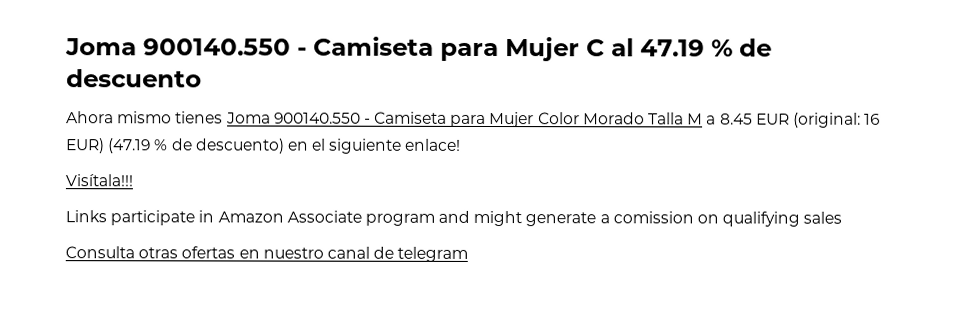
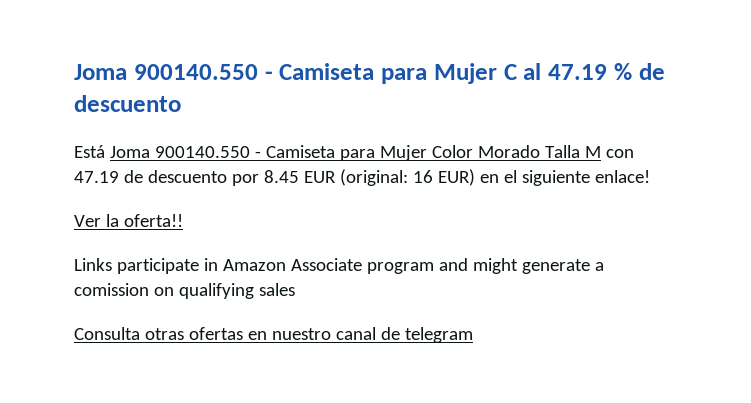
- Ahora mismo tienes Joma 900140.550 - Camiseta para Mujer Color Morado Talla M a 8.45 EUR (original: 16 EUR) (47.19 % de descuento) en el siguiente enlace!
+ Está Joma 900140.550 - Camiseta para Mujer Color Morado Talla M con 47.19 de descuento por 8.45 EUR (original: 16 EUR) en el siguiente enlace!
- Visítala!!!
+ Ver la oferta!!

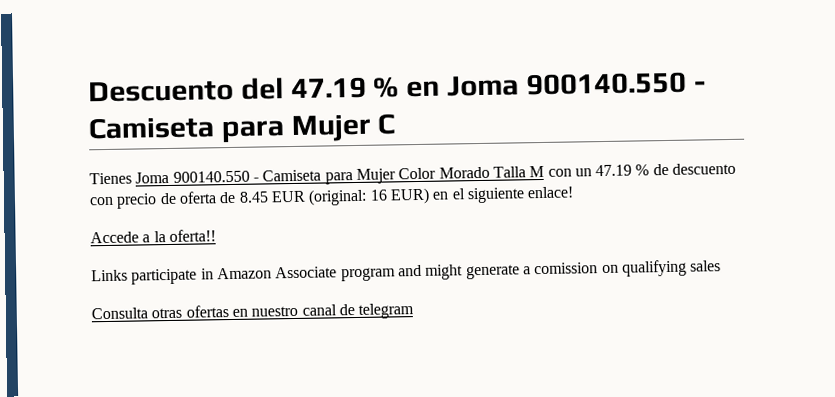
- Joma 900140.550 - Camiseta para Mujer C al 47.19 % de descuento
- Está Joma 900140.550 - Camiseta para Mujer Color Morado Talla M con 47.19 de descuento por 8.45 EUR (original: 16 EUR) en el siguiente enlace!
+ Descuento del 47.19 % en Joma 900140.550 - Camiseta para Mujer C
+ Tienes Joma 900140.550 - Camiseta para Mujer Color Morado Talla M con un 47.19 % de descuento con precio de oferta de 8.45 EUR (original: 16 EUR) en el siguiente enlace!
- Ver la oferta!!
+ Accede a la oferta!!

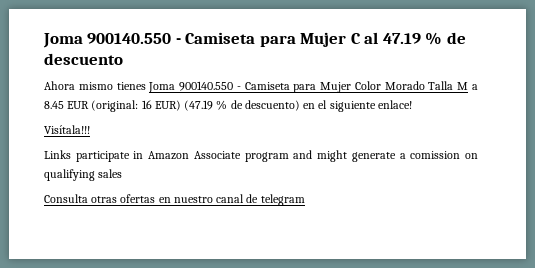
- Descuento del 47.19 % en Joma 900140.550 - Camiseta para Mujer C
- Tienes Joma 900140.550 - Camiseta para Mujer Color Morado Talla M con un 47.19 % de descuento con precio de oferta de 8.45 EUR (original: 16 EUR) en el siguiente enlace!
+ Joma 900140.550 - Camiseta para Mujer C al 47.19 % de descuento
+ Ahora mismo tienes Joma 900140.550 - Camiseta para Mujer Color Morado Talla M a 8.45 EUR (original: 16 EUR) (47.19 % de descuento) en el siguiente enlace!
- Accede a la oferta!!
+ Visítala!!!

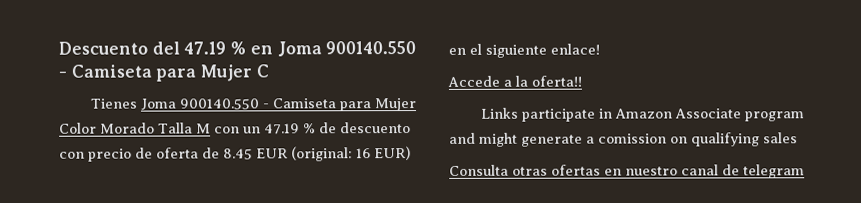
- Joma 900140.550 - Camiseta para Mujer C al 47.19 % de descuento
- Ahora mismo tienes Joma 900140.550 - Camiseta para Mujer Color Morado Talla M a 8.45 EUR (original: 16 EUR) (47.19 % de descuento) en el siguiente enlace!
+ Descuento del 47.19 % en Joma 900140.550 - Camiseta para Mujer C
+ Tienes Joma 900140.550 - Camiseta para Mujer Color Morado Talla M con un 47.19 % de descuento con precio de oferta de 8.45 EUR (original: 16 EUR) en el siguiente enlace!
- Visítala!!!
+ Accede a la oferta!!

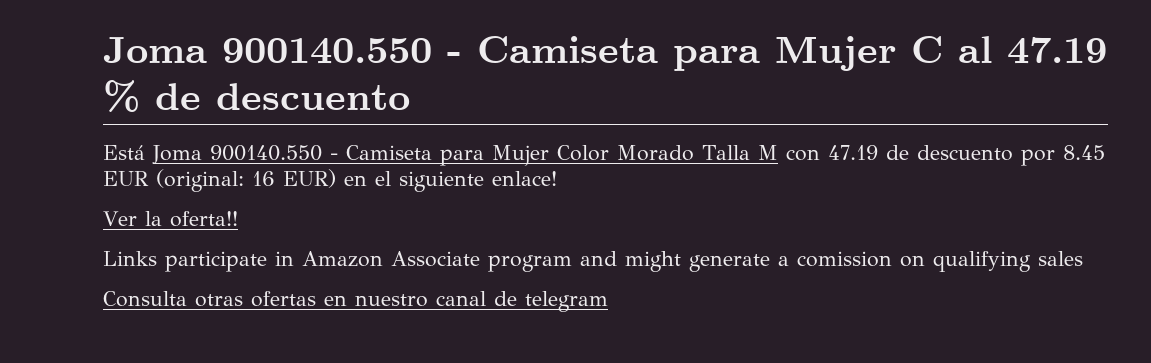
- Descuento del 47.19 % en Joma 900140.550 - Camiseta para Mujer C
- Tienes Joma 900140.550 - Camiseta para Mujer Color Morado Talla M con un 47.19 % de descuento con precio de oferta de 8.45 EUR (original: 16 EUR) en el siguiente enlace!
+ Joma 900140.550 - Camiseta para Mujer C al 47.19 % de descuento
+ Está Joma 900140.550 - Camiseta para Mujer Color Morado Talla M con 47.19 de descuento por 8.45 EUR (original: 16 EUR) en el siguiente enlace!
- Accede a la oferta!!
+ Ver la oferta!!

